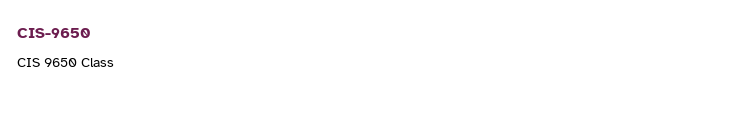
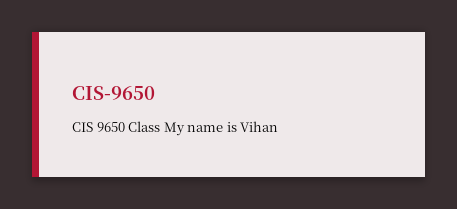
- CIS 9650 Class
+ CIS 9650 Class My name is Vihan

